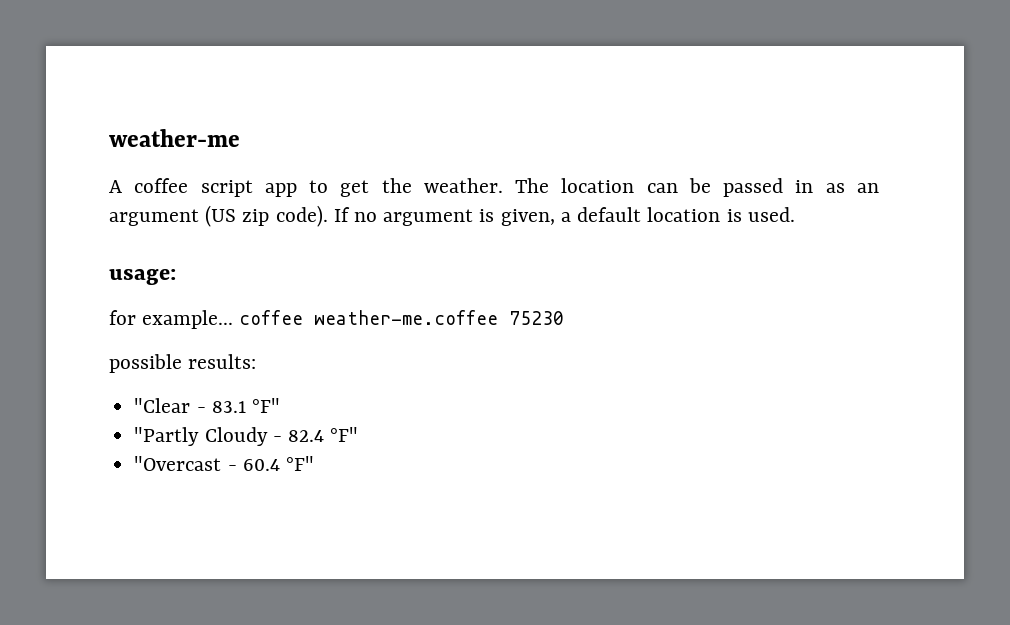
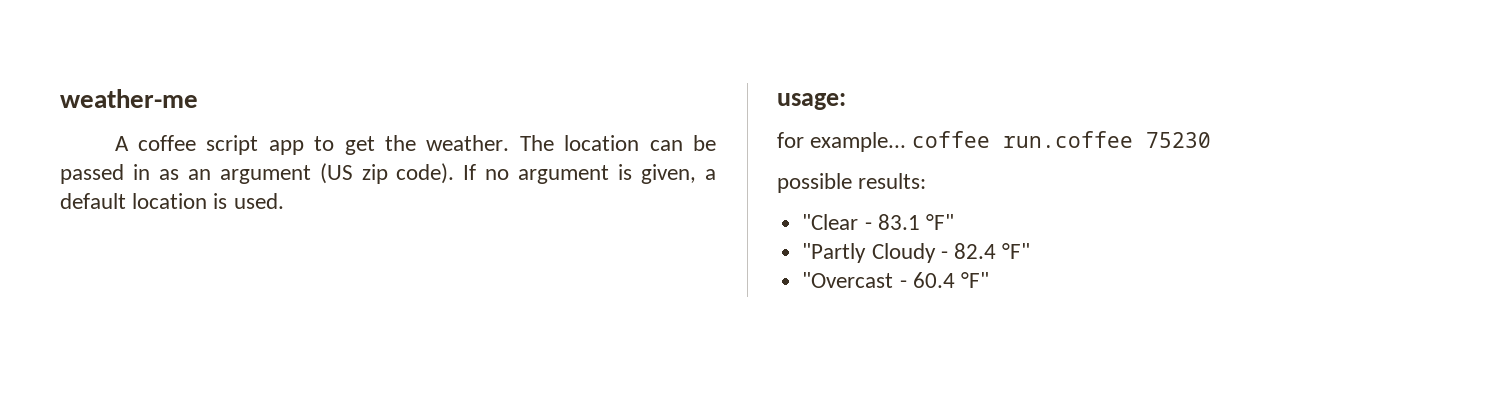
- for example... coffee weather-me.coffee 75230
+ for example... coffee run.coffee 75230

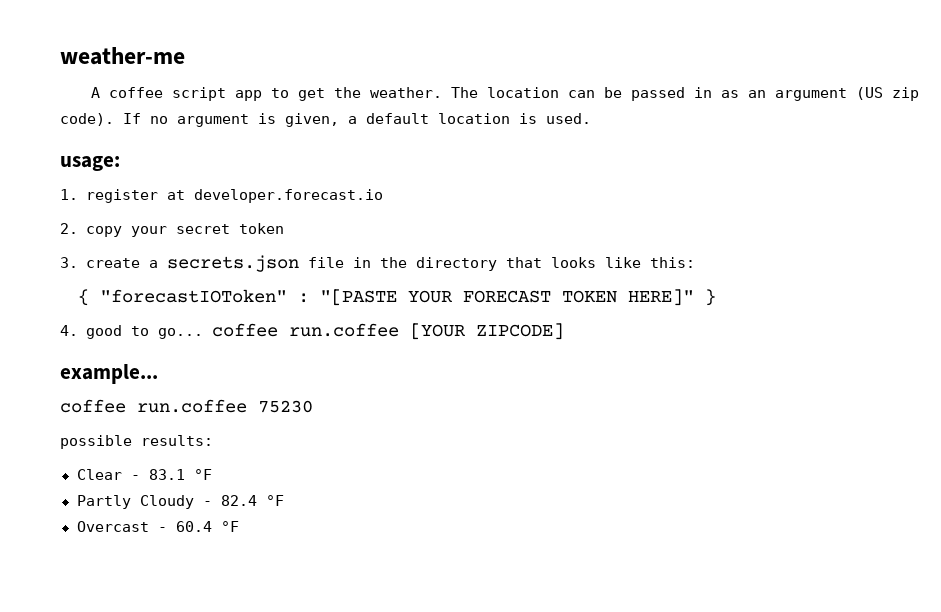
- for example... coffee run.coffee 75230
+ 1. register at developer.forecast.io
+ 2. copy your secret token
+ 3. create a secrets.json file in the directory that looks like this:
+ { "forecastIOToken" : "[PASTE YOUR FORECAST TOKEN HERE]" }
+ 4. good to go... coffee run.coffee [YOUR ZIPCODE]
+ example...
+ coffee run.coffee 75230
- "Clear - 83.1 °F"
- "Partly Cloudy - 82.4 °F"
- "Overcast - 60.4 °F"
+ Clear - 83.1 °F
+ Partly Cloudy - 82.4 °F
+ Overcast - 60.4 °F

